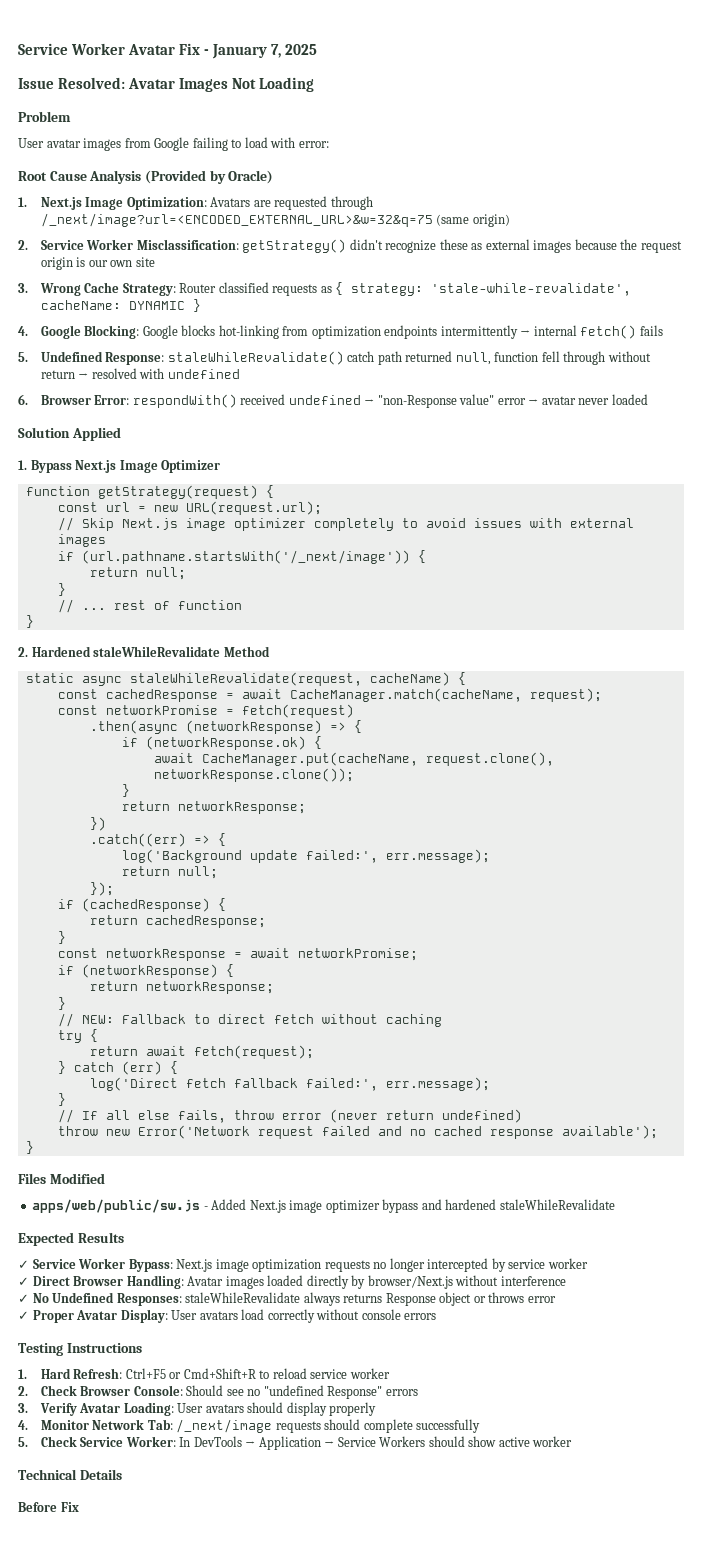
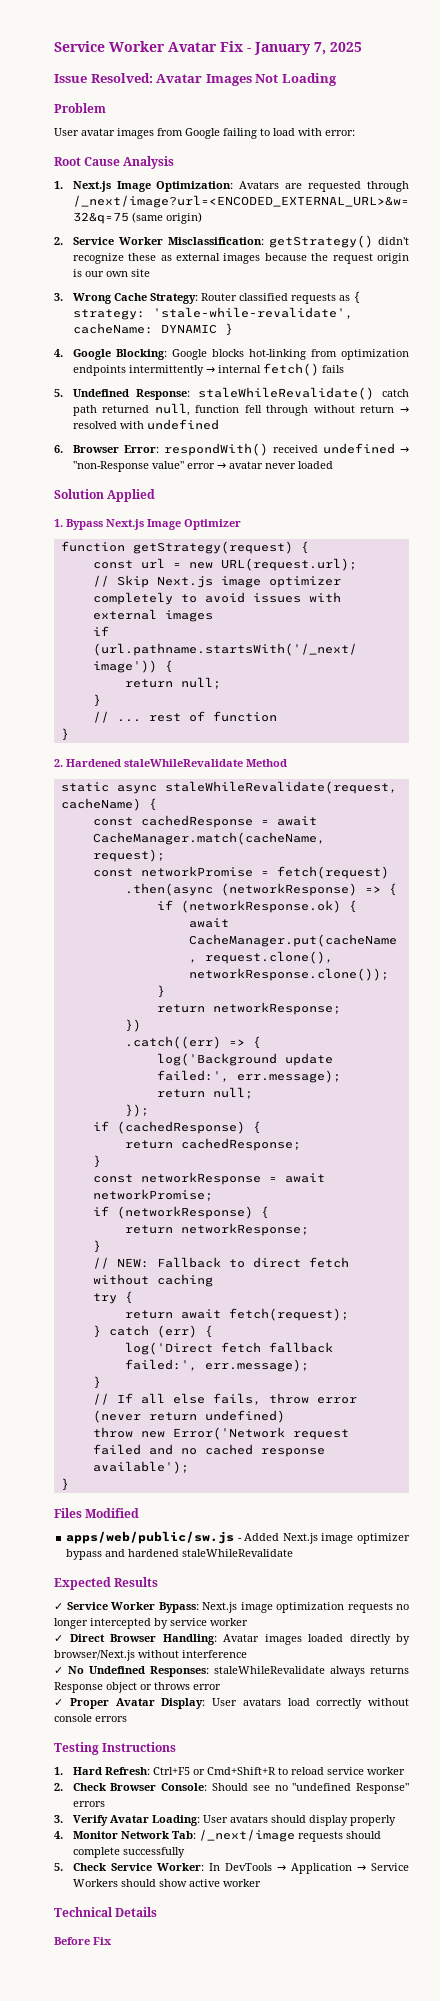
- Root Cause Analysis (Provided by Oracle)
+ Root Cause Analysis

